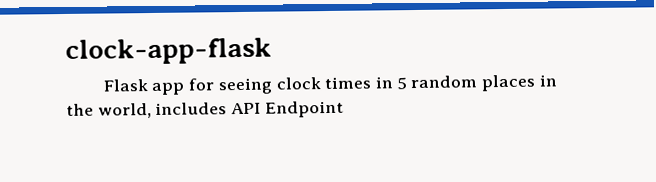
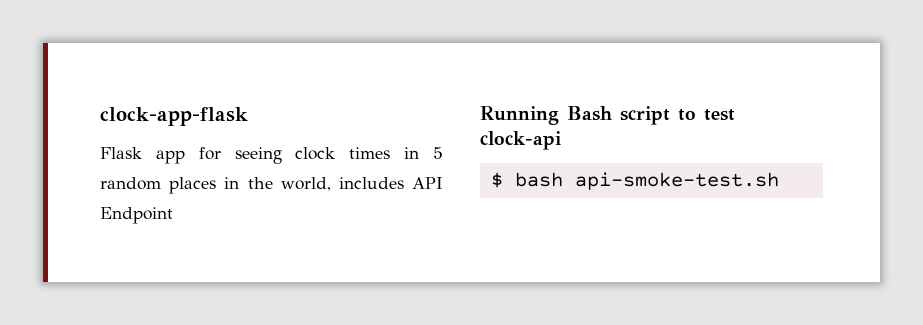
+ Running Bash script to test clock-api
+ $ bash api-smoke-test.sh

